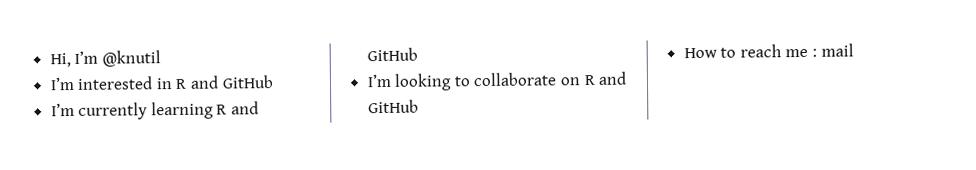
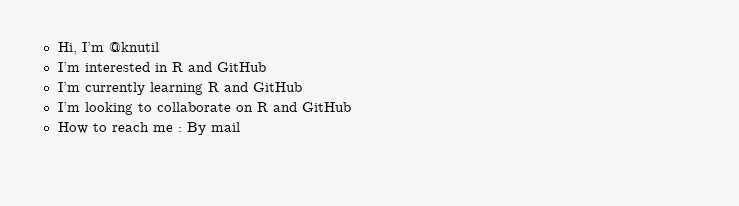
- How to reach me : mail
+ How to reach me : By mail

